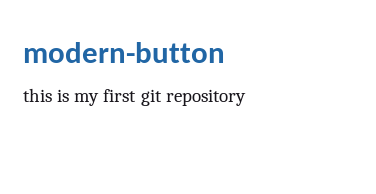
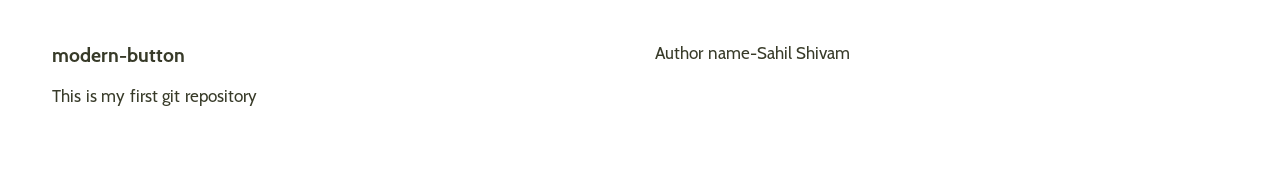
- this is my first git repository
+ This is my first git repository
+ Author name-Sahil Shivam

